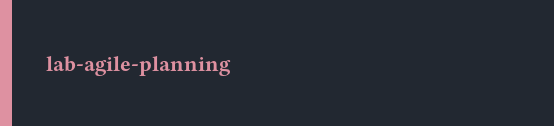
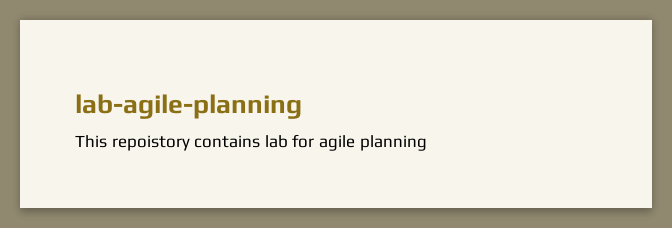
+ This repoistory contains lab for agile planning

